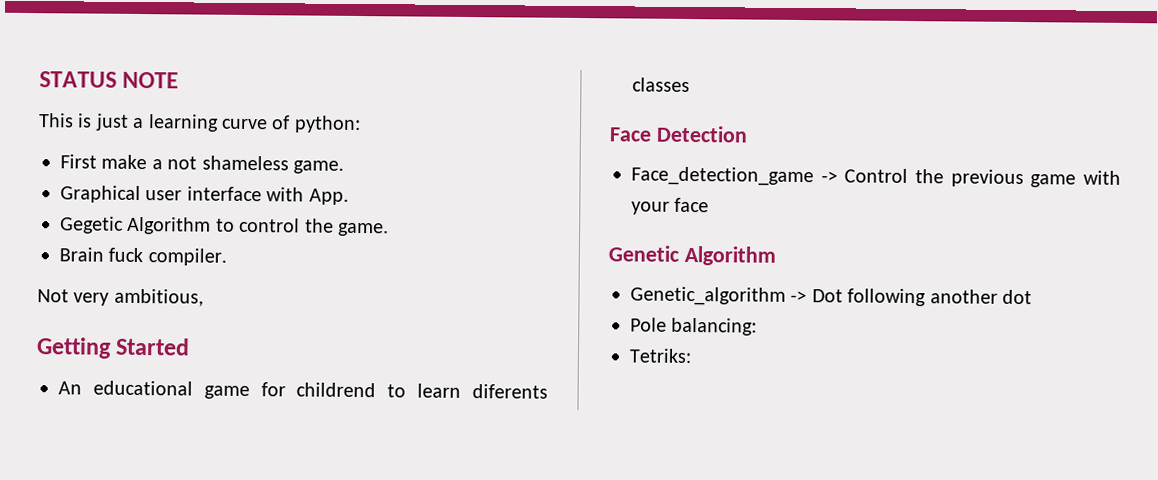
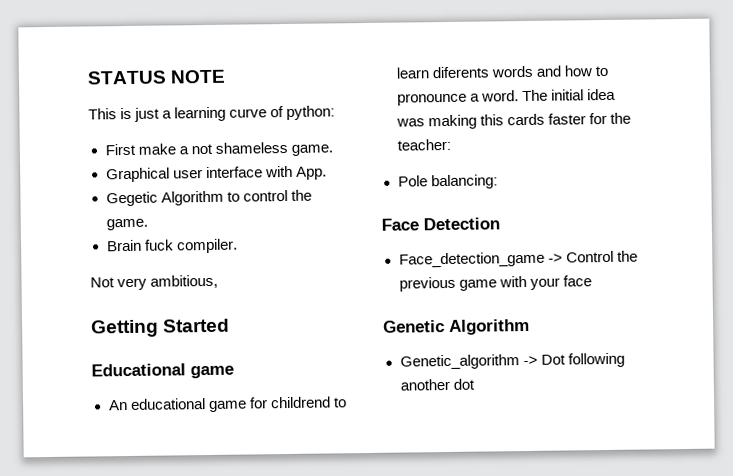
+ Educational game
- An educational game for childrend to learn diferents classes
+ An educational game for childrend to learn diferents words and how to pronounce a word. The initial idea was making this cards faster for the teacher:
+ Pole balancing:
- Pole balancing:
- Tetriks:

